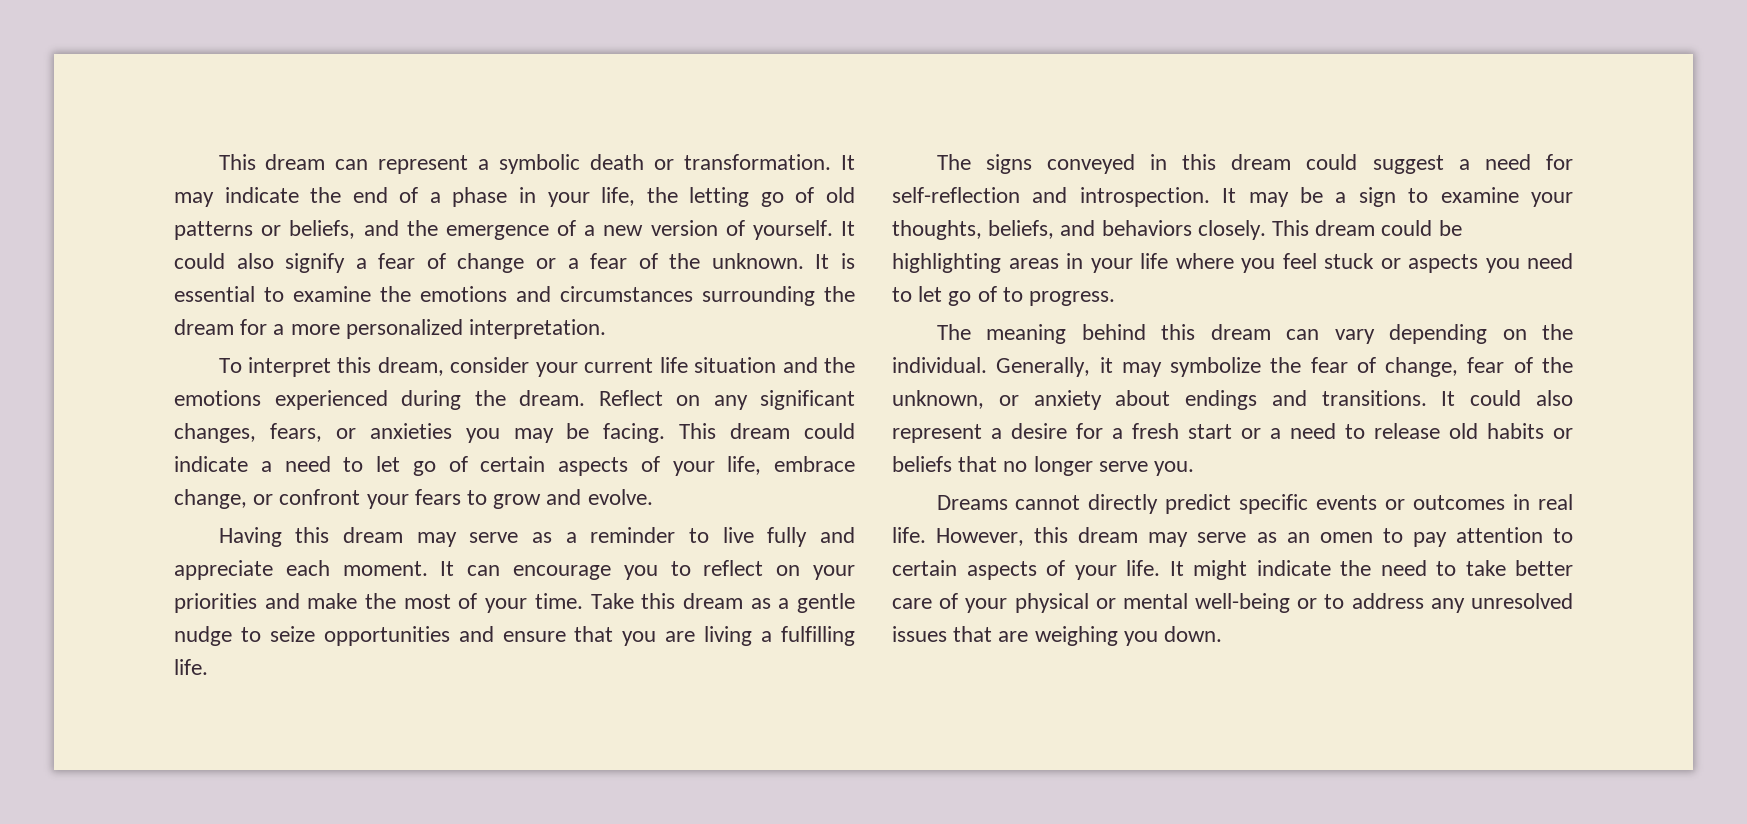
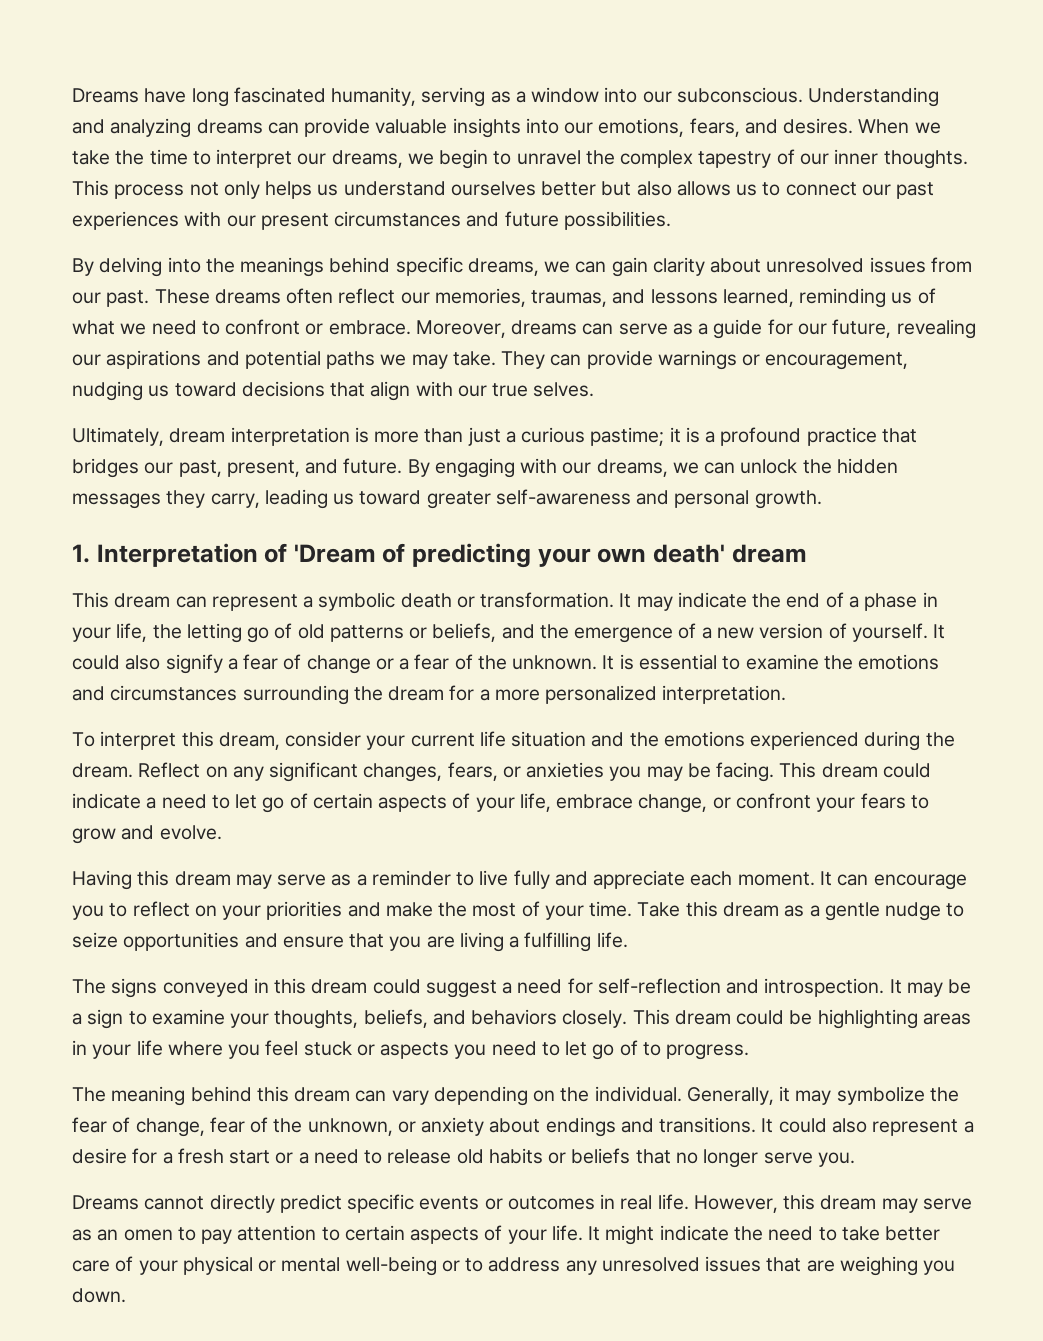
+ Dreams have long fascinated humanity, serving as a window into our subconscious. Understanding and analyzing dreams can provide valuable insights into our emotions, fears, and desires. When we take the time to interpret our dreams, we begin to unravel the complex tapestry of our inner thoughts. This process not only helps us understand ourselves better but also allows us to connect our past experiences with our present circumstances and future possibilities.
+ By delving into the meanings behind specific dreams, we can gain clarity about unresolved issues from our past. These dreams often reflect our memories, traumas, and lessons learned, reminding us of what we need to confront or embrace. Moreover, dreams can serve as a guide for our future, revealing our aspirations and potential paths we may take. They can provide warnings or encouragement, nudging us toward decisions that align with our true selves.
+ Ultimately, dream interpretation is more than just a curious pastime; it is a profound practice that bridges our past, present, and future. By engaging with our dreams, we can unlock the hidden messages they carry, leading us toward greater self-awareness and personal growth.
+ 1. Interpretation of 'Dream of predicting your own death' dream

